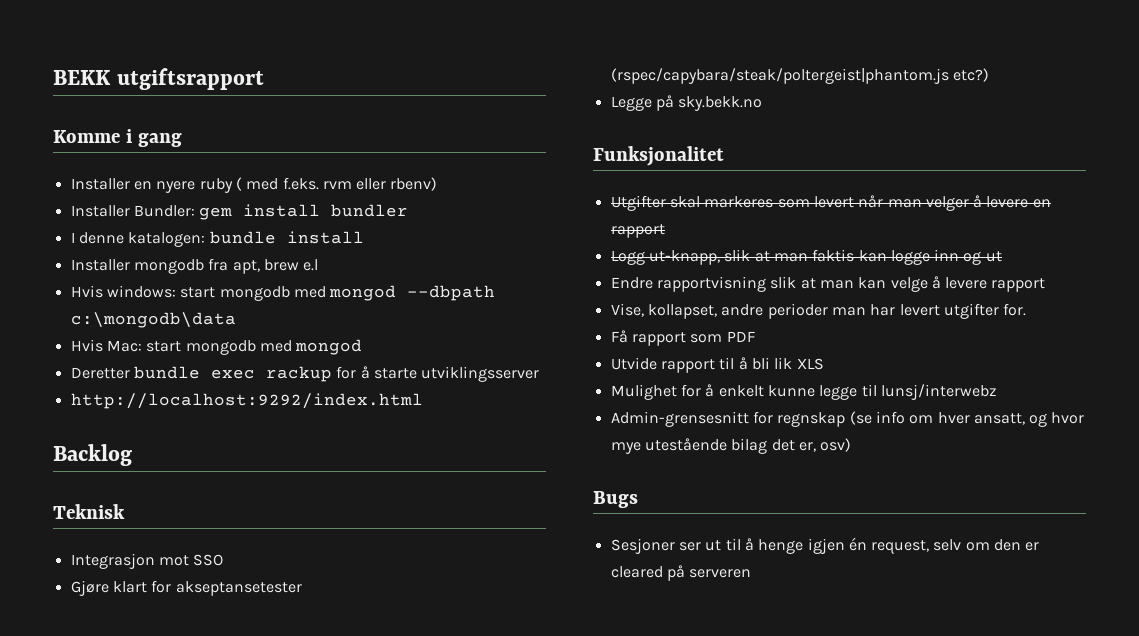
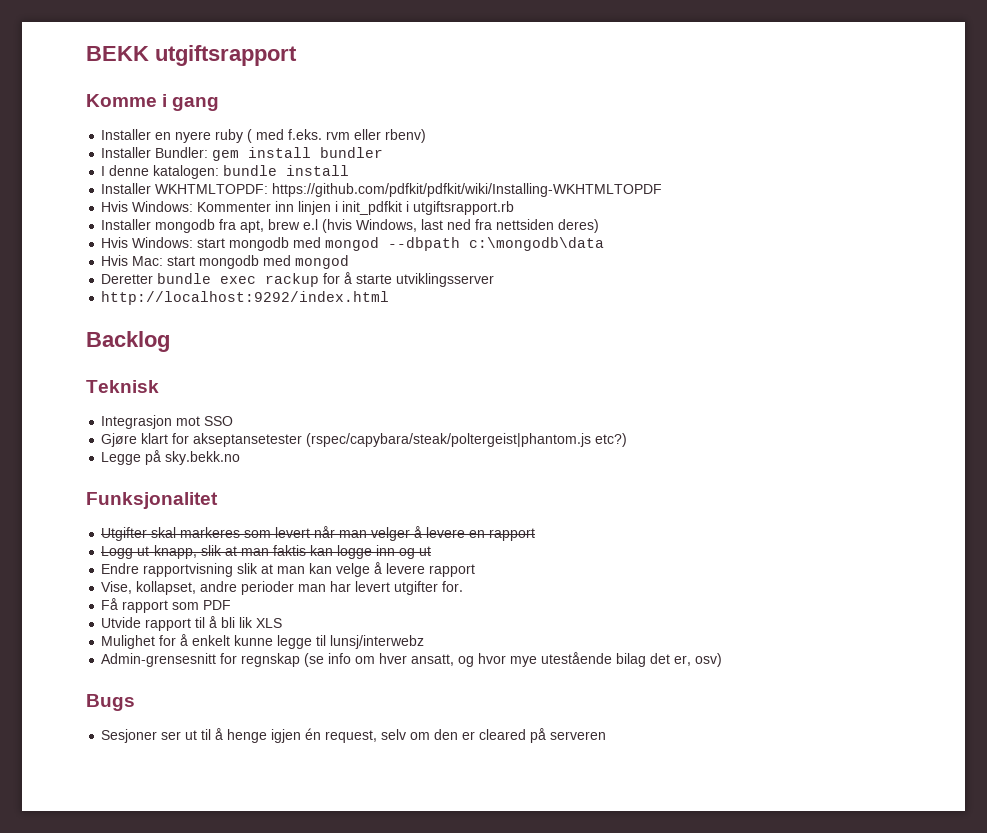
+ Installer WKHTMLTOPDF: https://github.com/pdfkit/pdfkit/wiki/Installing-WKHTMLTOPDF
+ Hvis Windows: Kommenter inn linjen i init_pdfkit i utgiftsrapport.rb
- Installer mongodb fra apt, brew e.l
- Hvis windows: start mongodb med mongod --dbpath c:\mongodb\data
+ Installer mongodb fra apt, brew e.l (hvis Windows, last ned fra nettsiden deres)
+ Hvis Windows: start mongodb med mongod --dbpath c:\mongodb\data

